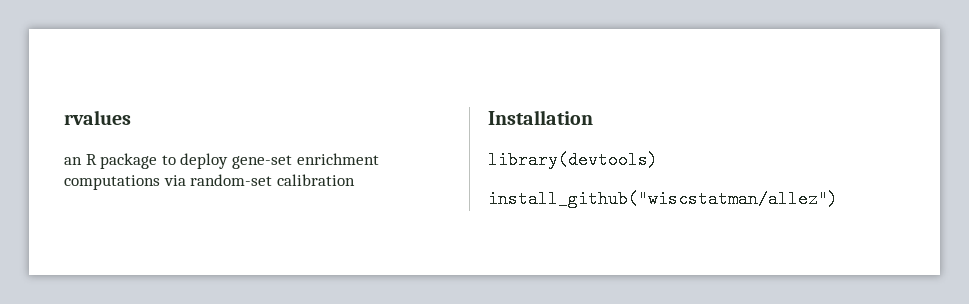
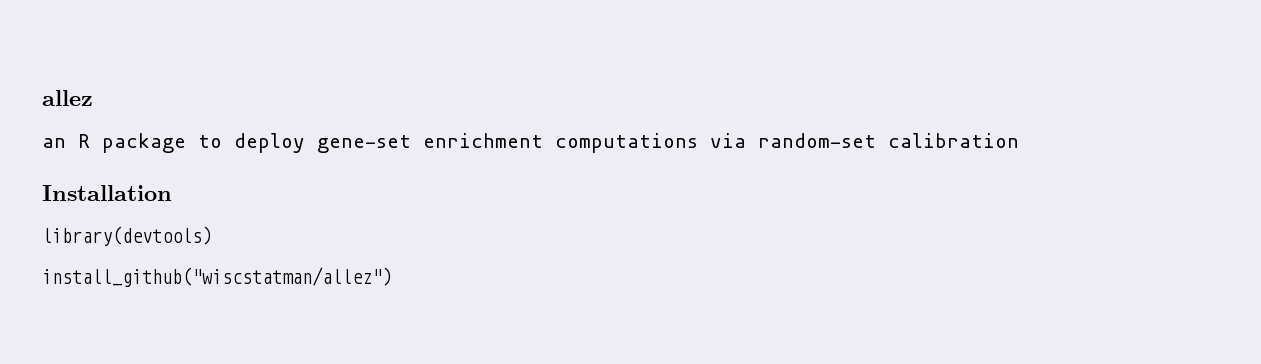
- rvalues
+ allez

